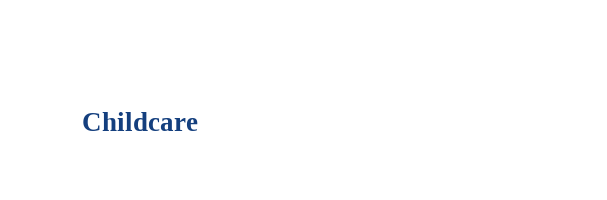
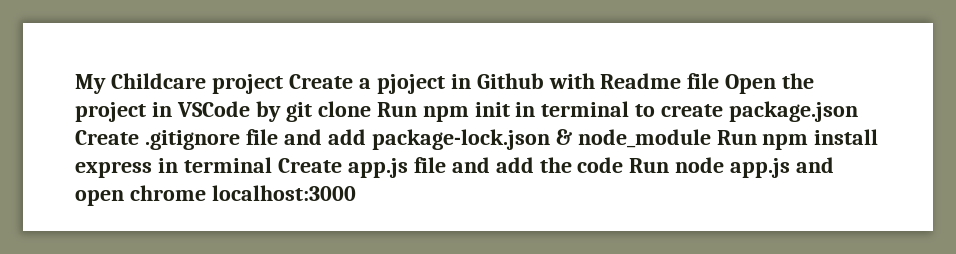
- Childcare
+ My Childcare project Create a pjoject in Github with Readme file Open the project in VSCode by git clone Run npm init in terminal to create package.json Create .gitignore file and add package-lock.json & node_module Run npm install express in terminal Create app.js file and add the code Run node app.js and open chrome localhost:3000

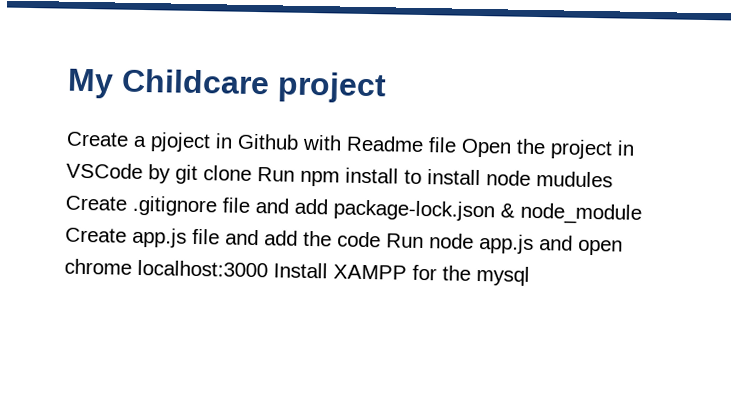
- My Childcare project Create a pjoject in Github with Readme file Open the project in VSCode by git clone Run npm init in terminal to create package.json Create .gitignore file and add package-lock.json & node_module Run npm install express in terminal Create app.js file and add the code Run node app.js and open chrome localhost:3000
+ My Childcare project
+ Create a pjoject in Github with Readme file Open the project in VSCode by git clone Run npm install to install node mudules Create .gitignore file and add package-lock.json & node_module Create app.js file and add the code Run node app.js and open chrome localhost:3000 Install XAMPP for the mysql

